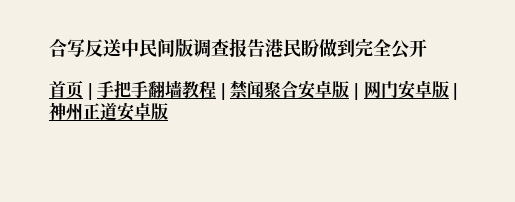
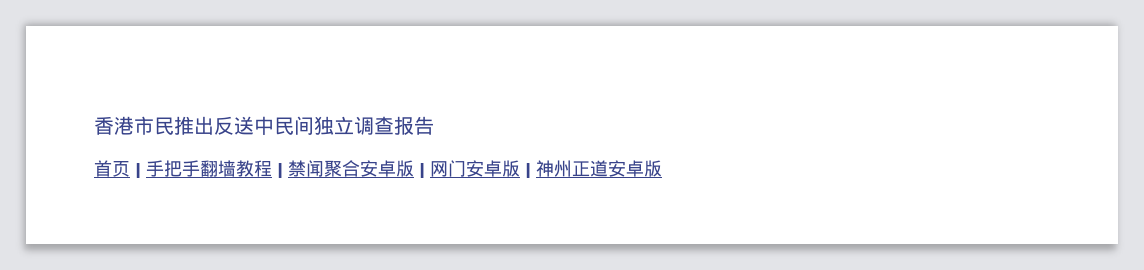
- 合写反送中民间版调查报告港民盼做到完全公开
+ 香港市民推出反送中民间独立调查报告

